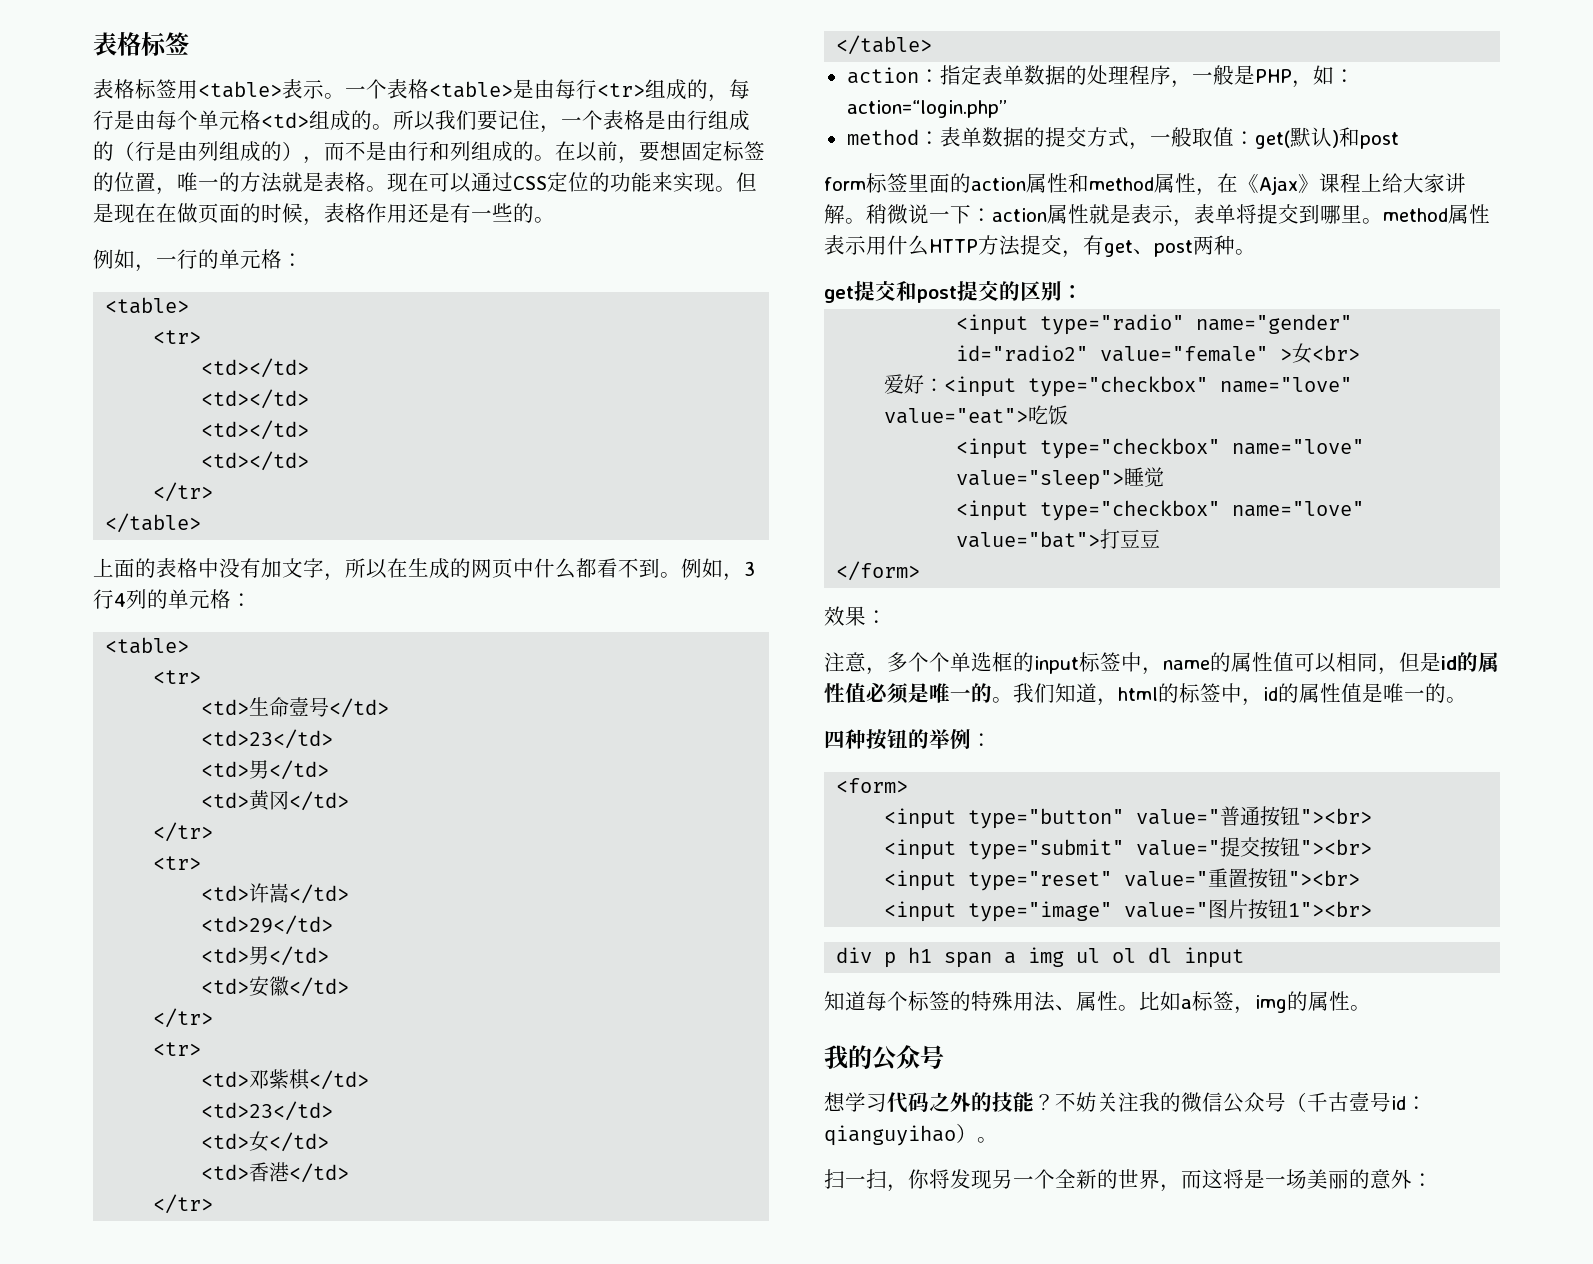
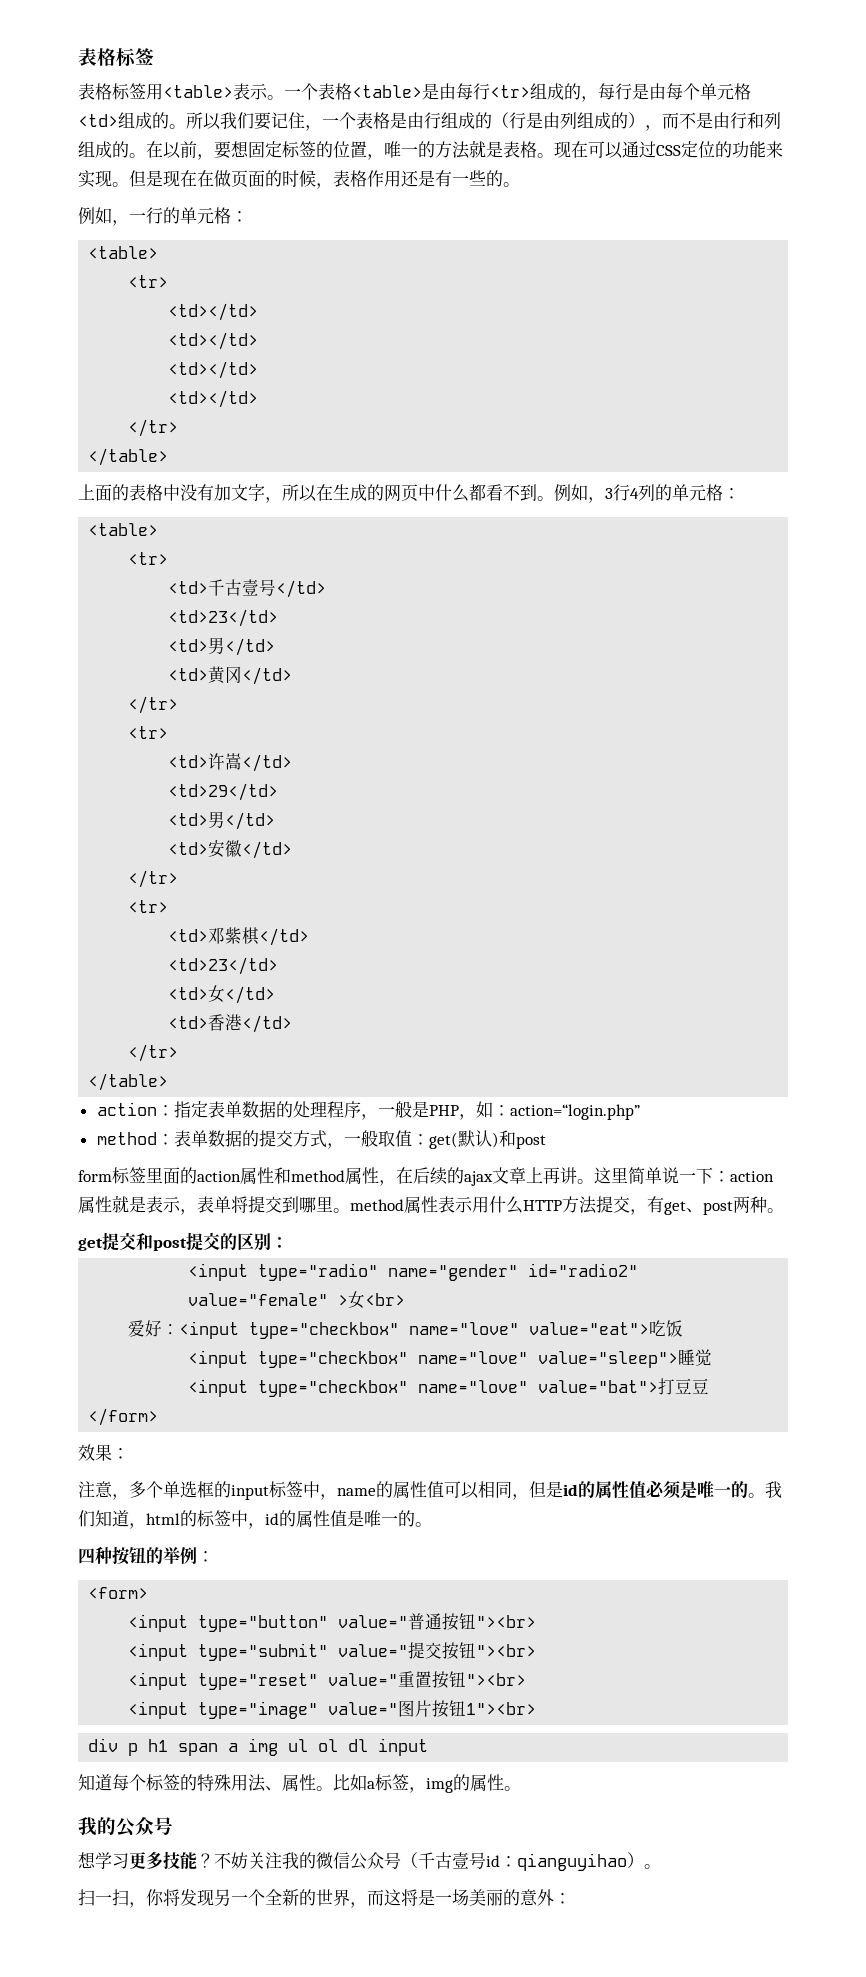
- <td>生命壹号</td>
+ <td>千古壹号</td>
- form标签里面的action属性和method属性，在《Ajax》课程上给大家讲解。稍微说一下：action属性就是表示，表单将提交到哪里。method属性表示用什么HTTP方法提交，有get、post两种。
+ form标签里面的action属性和method属性，在后续的ajax文章上再讲。这里简单说一下：action属性就是表示，表单将提交到哪里。method属性表示用什么HTTP方法提交，有get、post两种。
- 注意，多个个单选框的input标签中，name的属性值可以相同，但是id的属性值必须是唯一的。
+ 注意，多个单选框的input标签中，name的属性值可以相同，但是id的属性值必须是唯一的。
- 想学习代码之外的技能？
+ 想学习更多技能？

